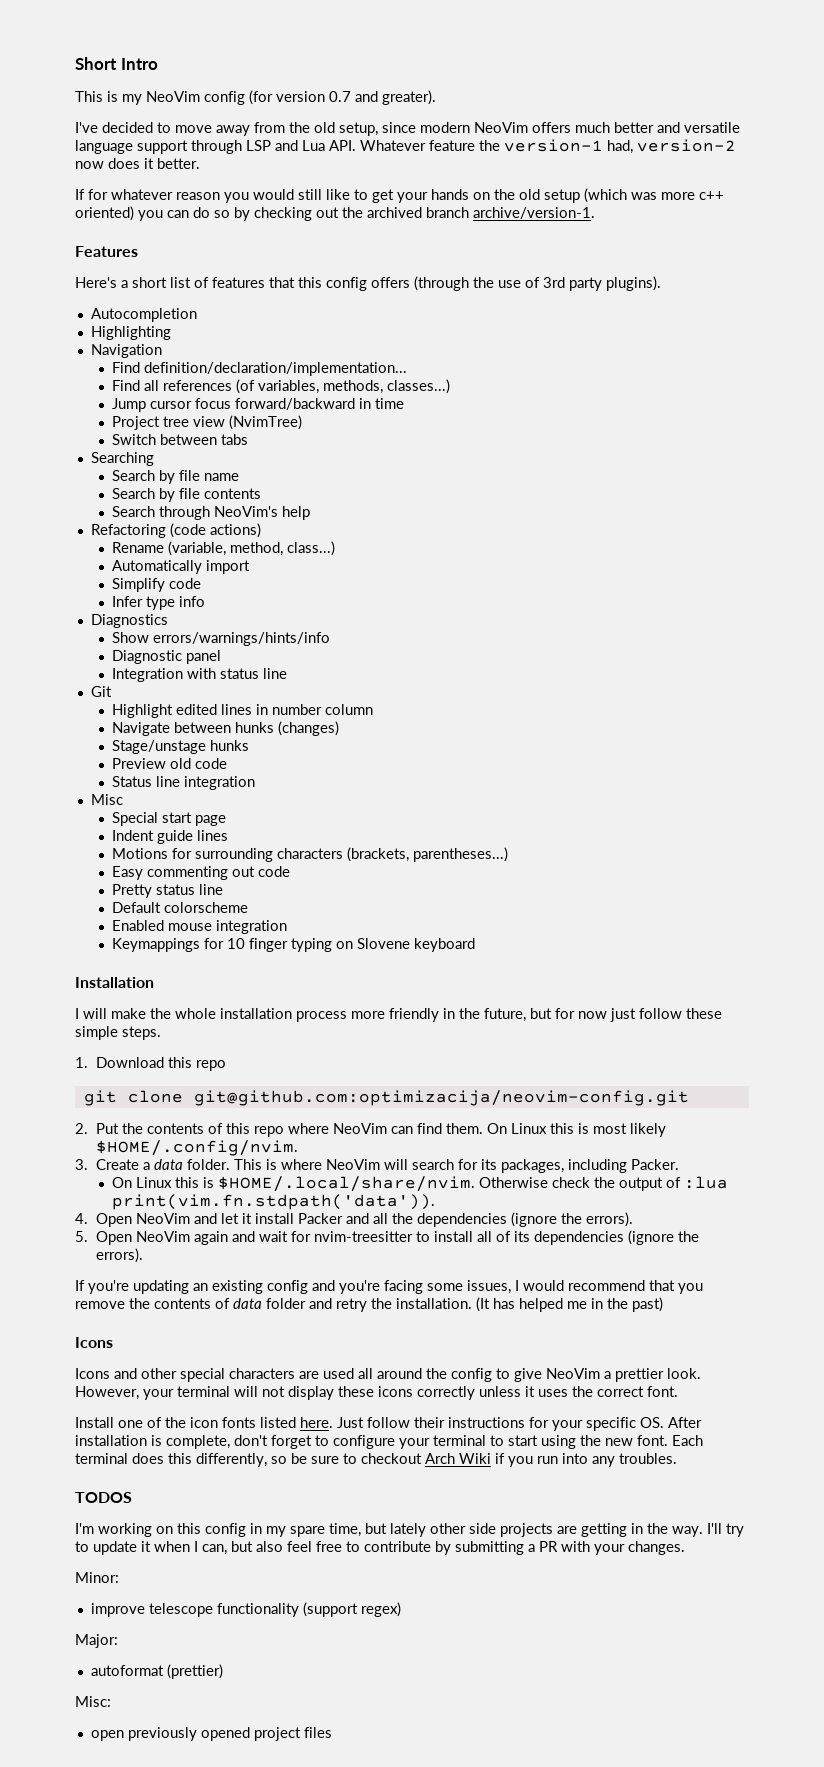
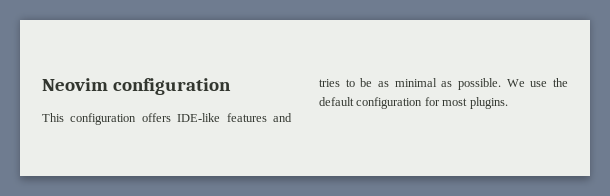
- Short Intro
- This is my NeoVim config (for version 0.7 and greater).
- I've decided to move away from the old setup, since modern NeoVim offers much better and versatile language support through LSP and Lua API. Whatever feature the version-1 had, version-2 now does it better.
- If for whatever reason you would still like to get your hands on the old setup (which was more c++ oriented) you can do so by checking out the archived branch archive/version-1.
- Features
- Here's a short list of features that this config offers (through the use of 3rd party plugins).
- Autocompletion
- Highlighting
- Navigation
- Find definition/declaration/implementation...
- Find all references (of variables, methods, classes...)
- Jump cursor focus forward/backward in time
- Project tree view (NvimTree)
- Switch between tabs
- Searching
- Search by file name
- Search by file contents
- Search through NeoVim's help
- Refactoring (code actions)
- Rename (variable, method, class...)
- Automatically import
- Simplify code
- Infer type info
- Diagnostics
- Show errors/warnings/hints/info
- Diagnostic panel
- Integration with status line
- Git
- Highlight edited lines in number column
- Navigate between hunks (changes)
- Stage/unstage hunks
- Preview old code
- Status line integration
- Misc
- Special start page
- Indent guide lines
- Motions for surrounding characters (brackets, parentheses...)
- Easy commenting out code
- Pretty status line
- Default colorscheme
- Enabled mouse integration
- Keymappings for 10 finger typing on Slovene keyboard
- Installation
- I will make the whole installation process more friendly in the future, but for now just follow these simple steps.
- 1. Download this repo
- git clone git@github.com:optimizacija/neovim-config.git
- 2. Put the contents of this repo where NeoVim can find them. On Linux this is most likely $HOME/.config/nvim.
- 3. Create a data folder. This is where NeoVim will search for its packages, including Packer.
- On Linux this is $HOME/.local/share/nvim. Otherwise check the output of :lua print(vim.fn.stdpath('data')).
- 4. Open NeoVim and let it install Packer and all the dependencies (ignore the errors).
- 5. Open NeoVim again and wait for nvim-treesitter to install all of its dependencies (ignore the errors).
- If you're updating an existing config and you're facing some issues, I would recommend that you remove the contents of data folder and retry the installation. (It has helped me in the past)
- Icons
- Icons and other special characters are used all around the config to give NeoVim a prettier look. However, your terminal will not display these icons correctly unless it uses the correct font.
- Install one of the icon fonts listed here. Just follow their instructions for your specific OS. After installation is complete, don't forget to configure your terminal to start using the new font. Each terminal does this differently, so be sure to checkout Arch Wiki if you run into any troubles.
- TODOS
- I'm working on this config in my spare time, but lately other side projects are getting in the way. I'll try to update it when I can, but also feel free to contribute by submitting a PR with your changes.
- Minor:
- improve telescope functionality (support regex)
- Major:
- autoformat (prettier)
- Misc:
- open previously opened project files
+ Neovim configuration
+ This configuration offers IDE-like features and tries to be as minimal as possible. We use the default configuration for most plugins.

